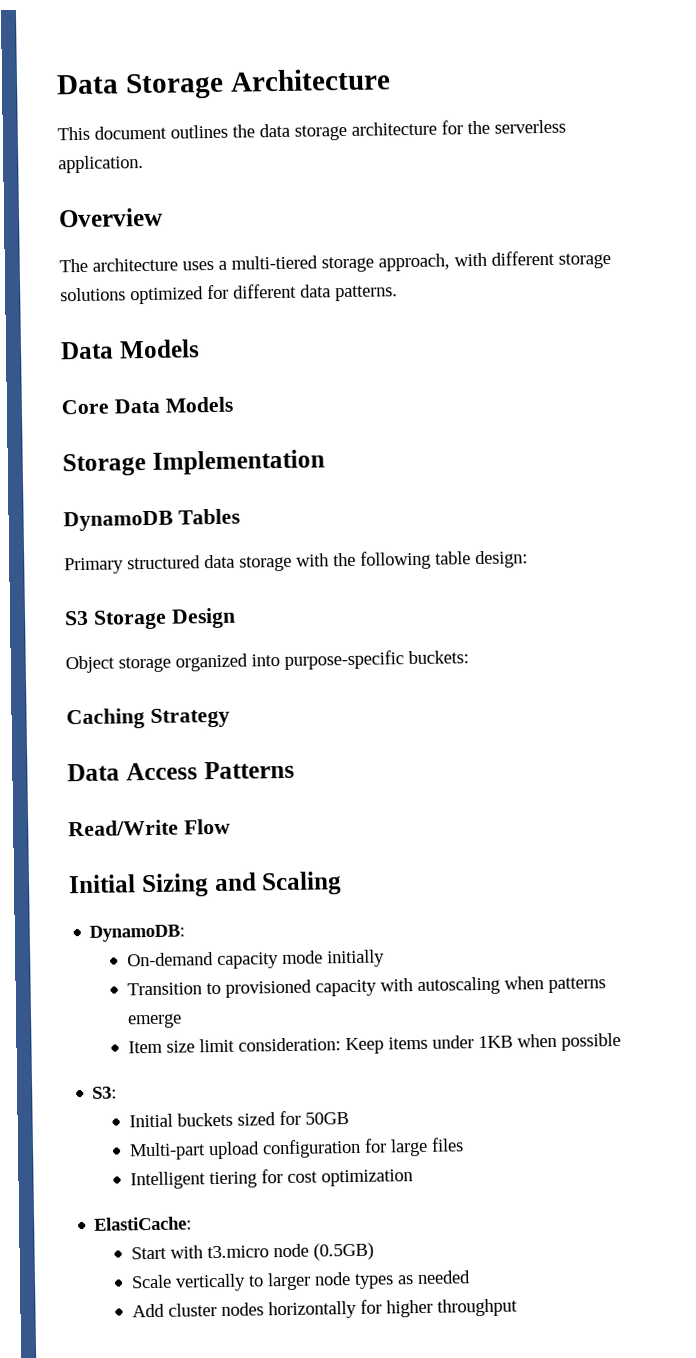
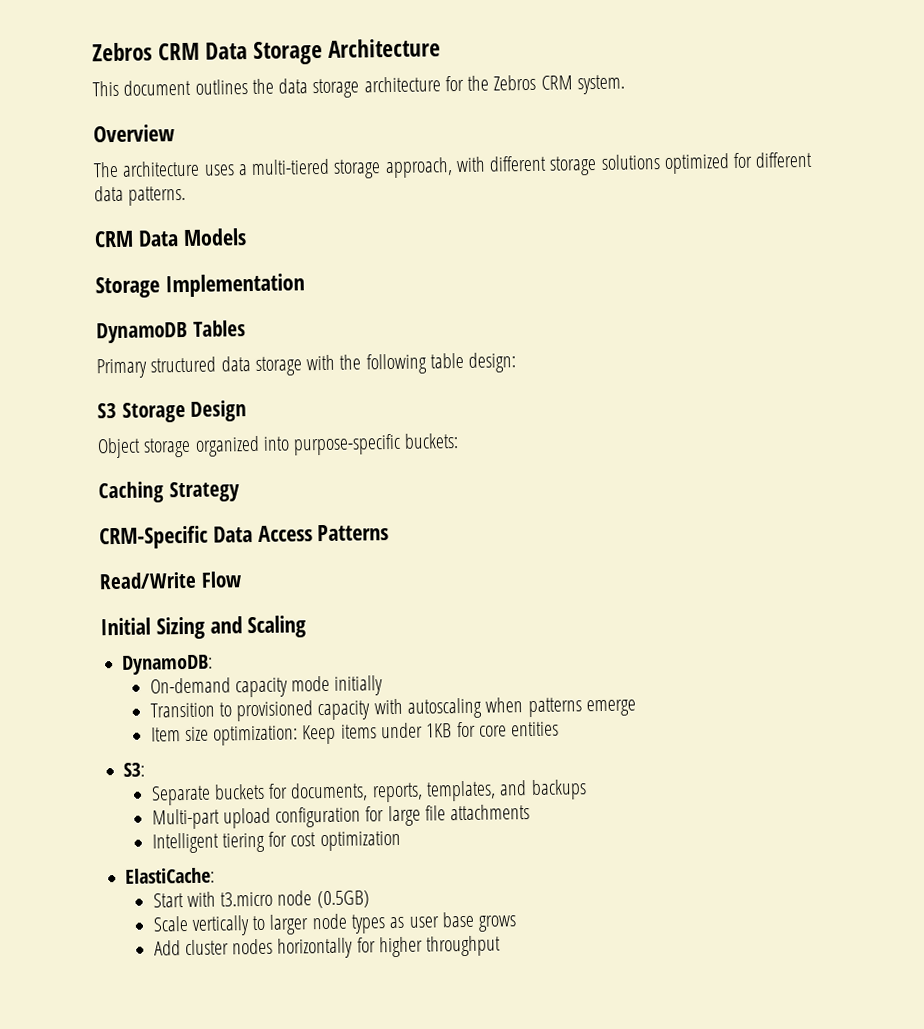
- Data Storage Architecture
+ Zebros CRM Data Storage Architecture
- This document outlines the data storage architecture for the serverless application.
+ This document outlines the data storage architecture for the Zebros CRM system.
  The architecture uses a multi-tiered storage approach, with different storage solutions optimized for different data patterns.
- Data Models
- Core Data Models
+ CRM Data Models
- Data Access Patterns
+ CRM-Specific Data Access Patterns
- Item size limit consideration: Keep items under 1KB when possible
+ Item size optimization: Keep items under 1KB for core entities
  S3:
- Initial buckets sized for 50GB
+ Separate buckets for documents, reports, templates, and backups
- Multi-part upload configuration for large files
+ Multi-part upload configuration for large file attachments
- Scale vertically to larger node types as needed
+ Scale vertically to larger node types as user base grows

